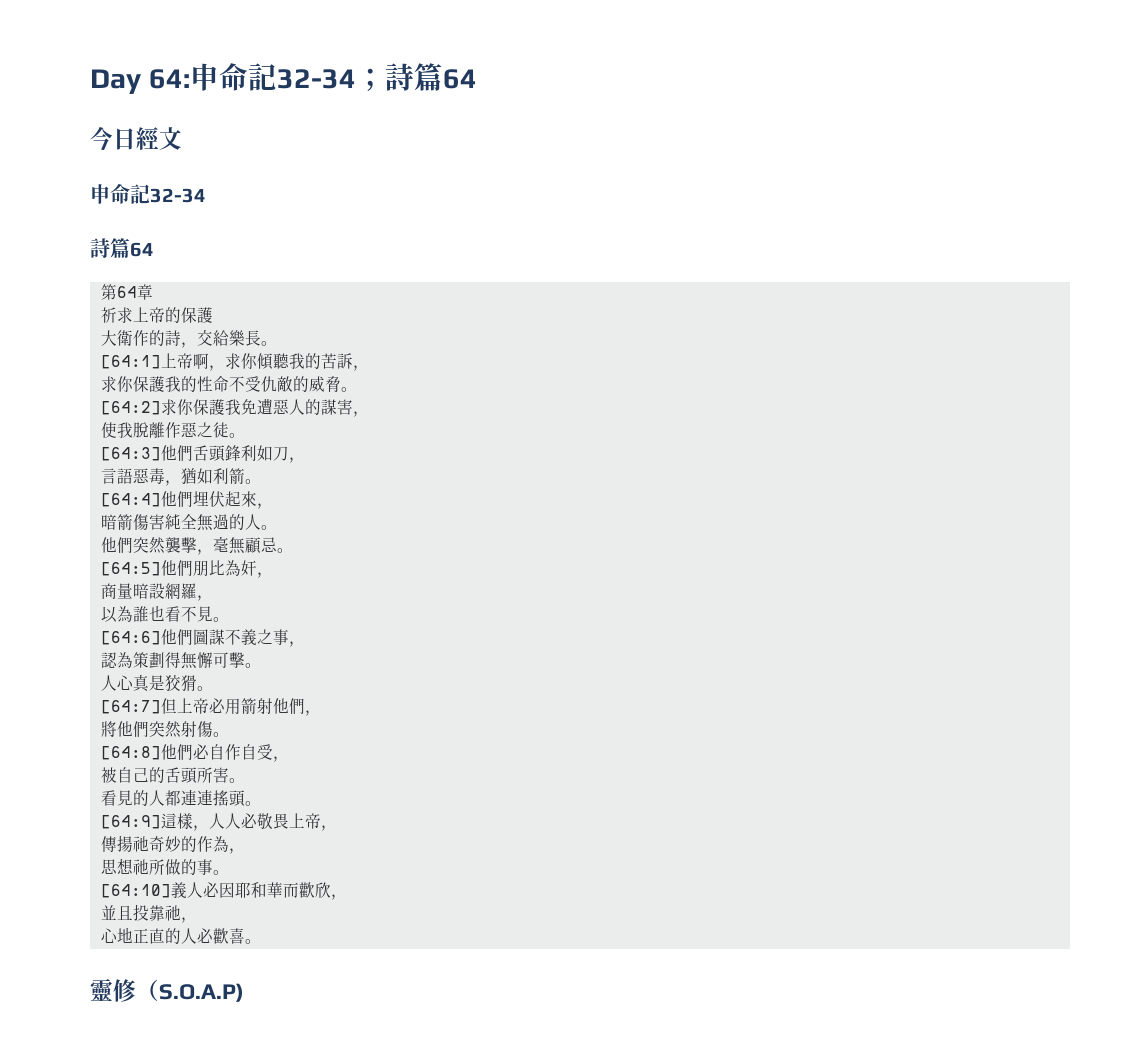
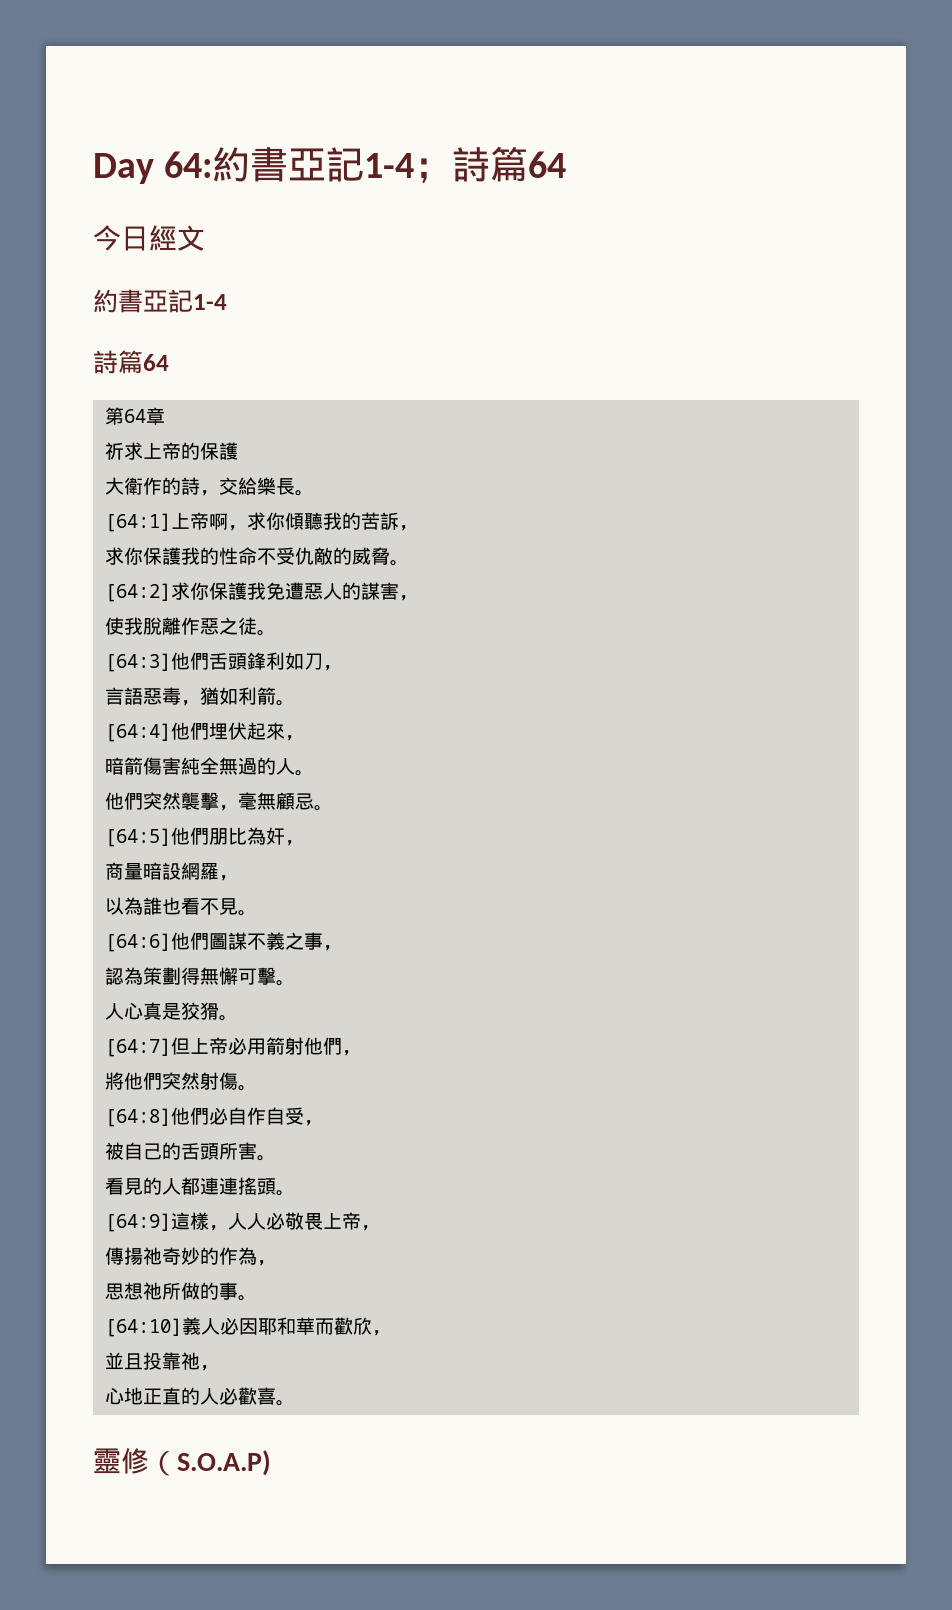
- Day 64:申命記32-34；詩篇64
+ Day 64:約書亞記1-4；詩篇64
  今日經文
- 申命記32-34
+ 約書亞記1-4

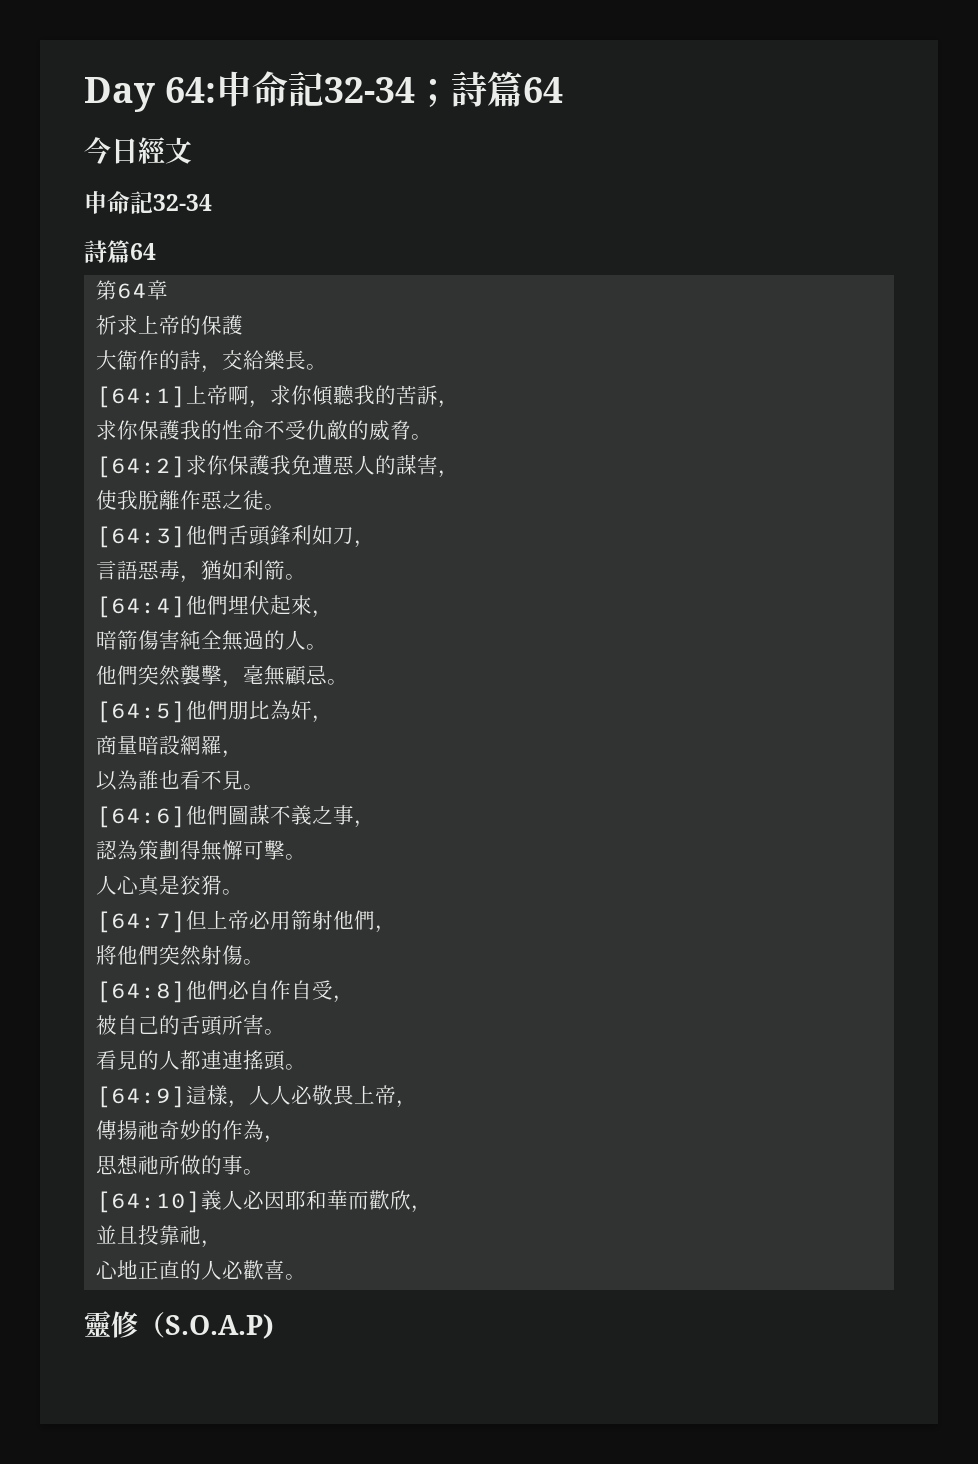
- Day 64:約書亞記1-4；詩篇64
+ Day 64:申命記32-34；詩篇64
  今日經文
- 約書亞記1-4
+ 申命記32-34

